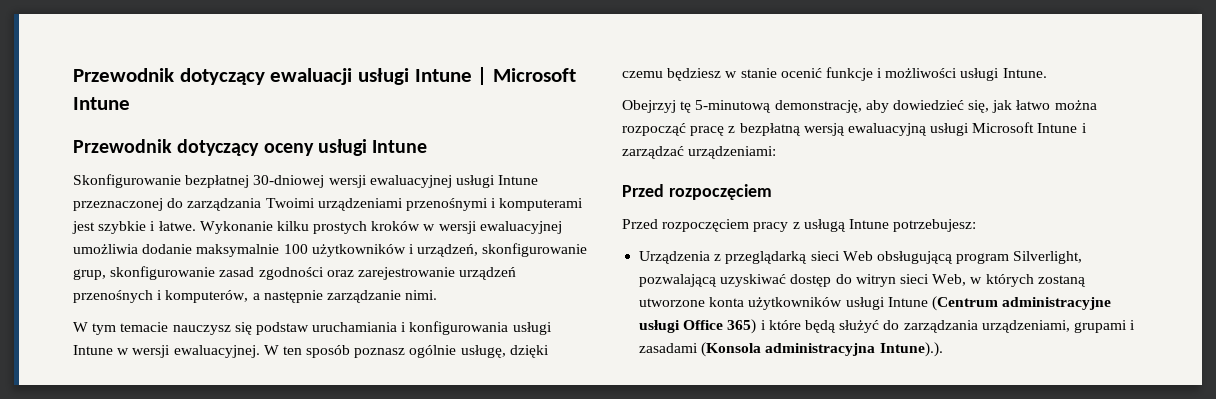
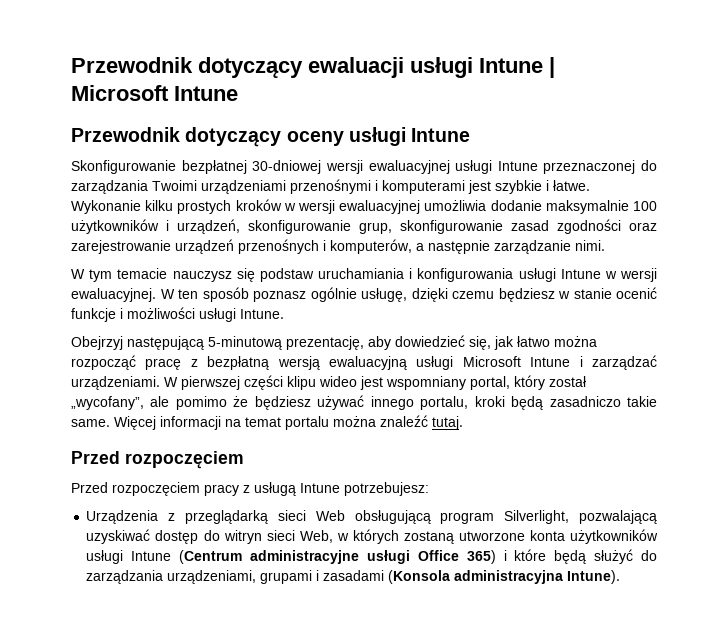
- Obejrzyj tę 5-minutową demonstrację, aby dowiedzieć się, jak łatwo można rozpocząć pracę z bezpłatną wersją ewaluacyjną usługi Microsoft Intune i zarządzać urządzeniami:
+ Obejrzyj następującą 5-minutową prezentację, aby dowiedzieć się, jak łatwo można rozpocząć pracę z bezpłatną wersją ewaluacyjną usługi Microsoft Intune i zarządzać urządzeniami. W pierwszej części klipu wideo jest wspomniany portal, który został „wycofany”, ale pomimo że będziesz używać innego portalu, kroki będą zasadniczo takie same. Więcej informacji na temat portalu można znaleźć tutaj.
- Urządzenia z przeglądarką sieci Web obsługującą program Silverlight, pozwalającą uzyskiwać dostęp do witryn sieci Web, w których zostaną utworzone konta użytkowników usługi Intune (Centrum administracyjne usługi Office 365) i które będą służyć do zarządzania urządzeniami, grupami i zasadami (Konsola administracyjna Intune).).
+ Urządzenia z przeglądarką sieci Web obsługującą program Silverlight, pozwalającą uzyskiwać dostęp do witryn sieci Web, w których zostaną utworzone konta użytkowników usługi Intune (Centrum administracyjne usługi Office 365) i które będą służyć do zarządzania urządzeniami, grupami i zasadami (Konsola administracyjna Intune).

